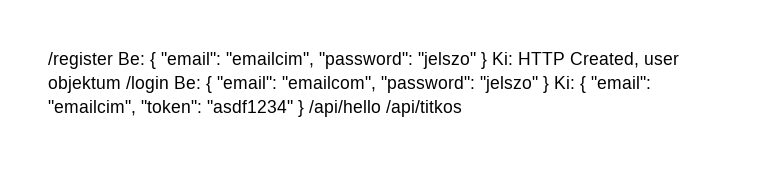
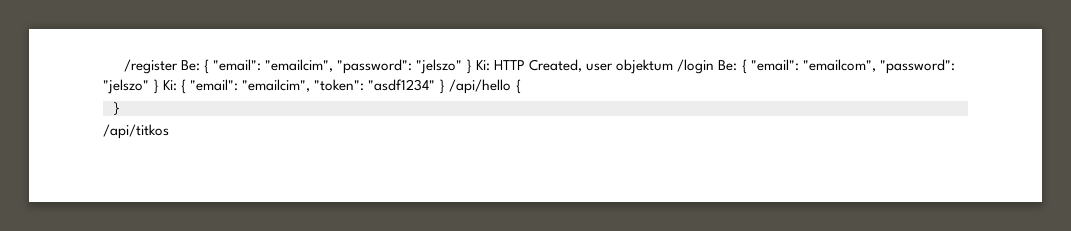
- /register Be: { "email": "emailcim", "password": "jelszo" } Ki: HTTP Created, user objektum /login Be: { "email": "emailcom", "password": "jelszo" } Ki: { "email": "emailcim", "token": "asdf1234" } /api/hello /api/titkos
+ /register Be: { "email": "emailcim", "password": "jelszo" } Ki: HTTP Created, user objektum /login Be: { "email": "emailcom", "password": "jelszo" } Ki: { "email": "emailcim", "token": "asdf1234" } /api/hello {
+ }
+ /api/titkos

